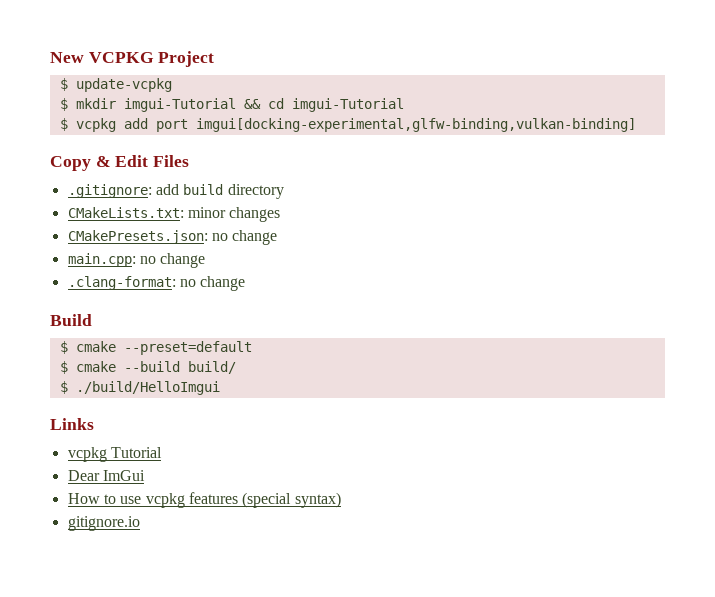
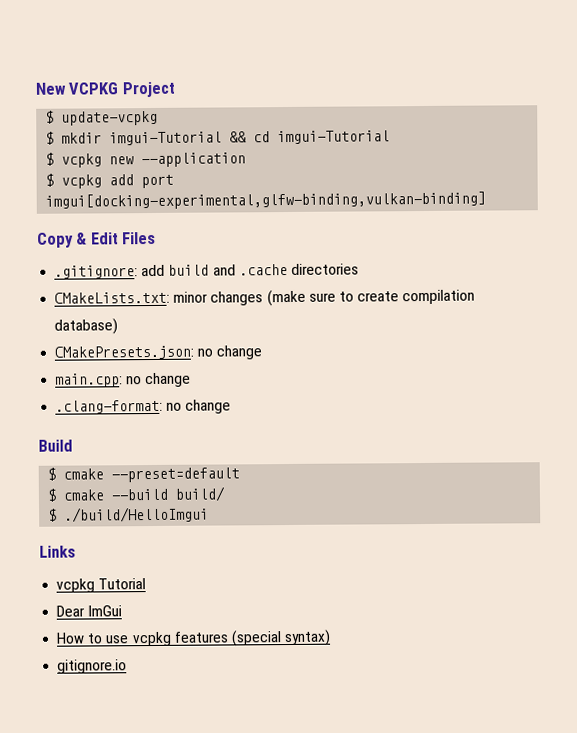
+ $ vcpkg new --application
- .gitignore: add build directory
+ .gitignore: add build and .cache directories
- CMakeLists.txt: minor changes
+ CMakeLists.txt: minor changes (make sure to create compilation database)

